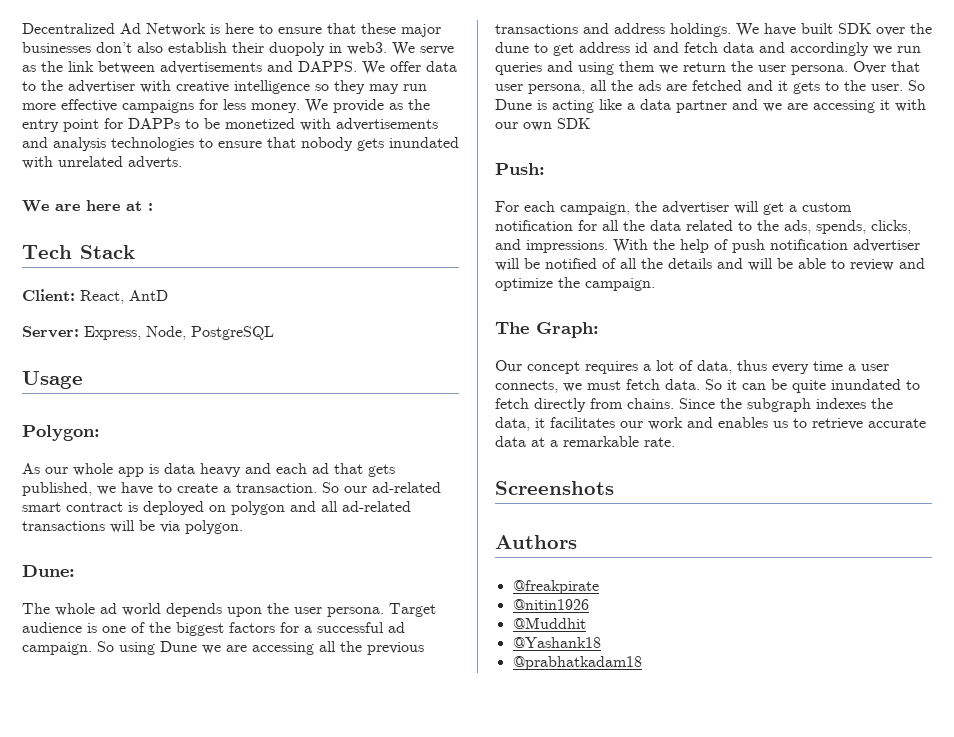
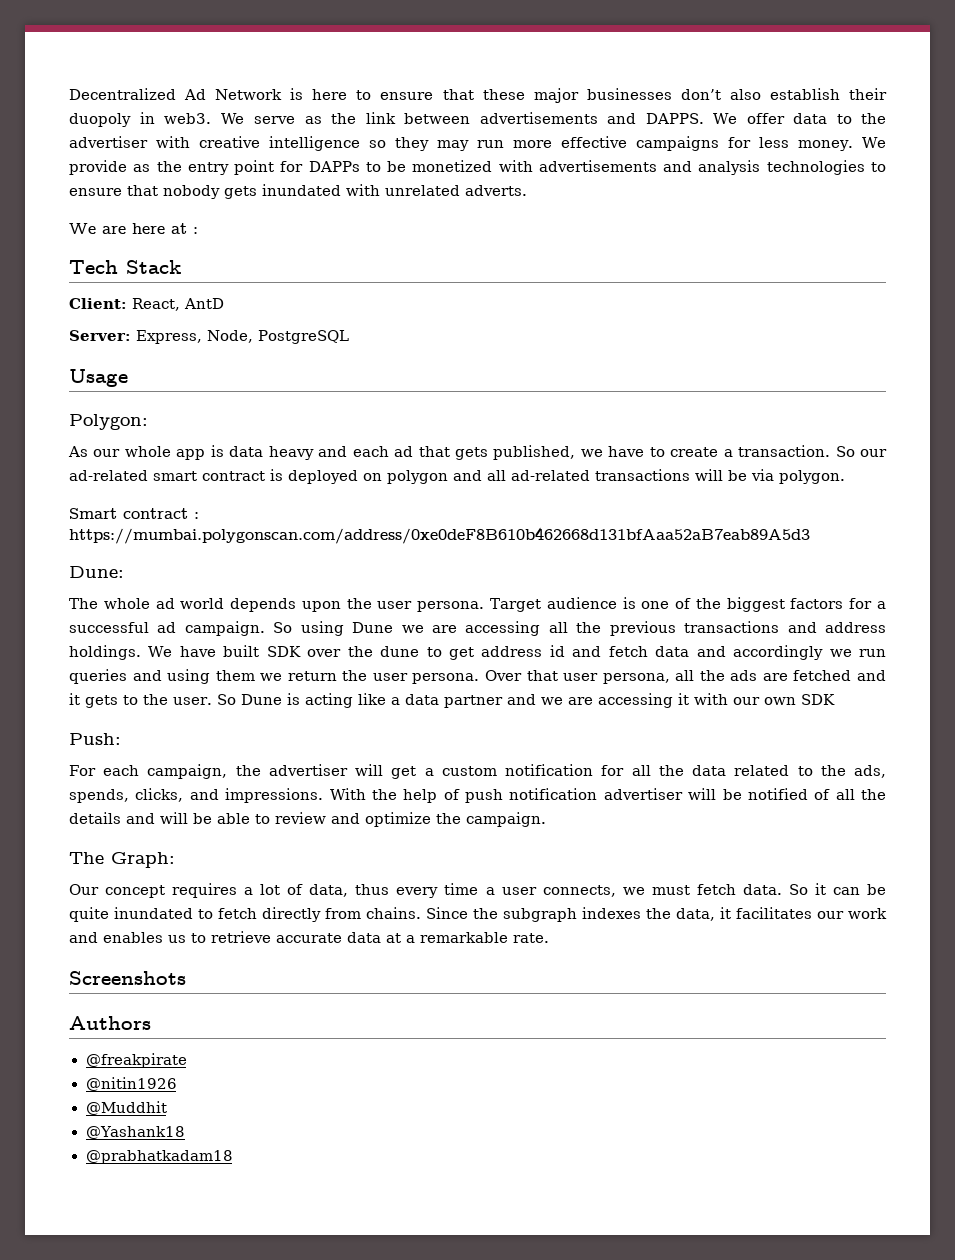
+ Smart contract : https://mumbai.polygonscan.com/address/0xe0deF8B610b462668d131bfAaa52aB7eab89A5d3

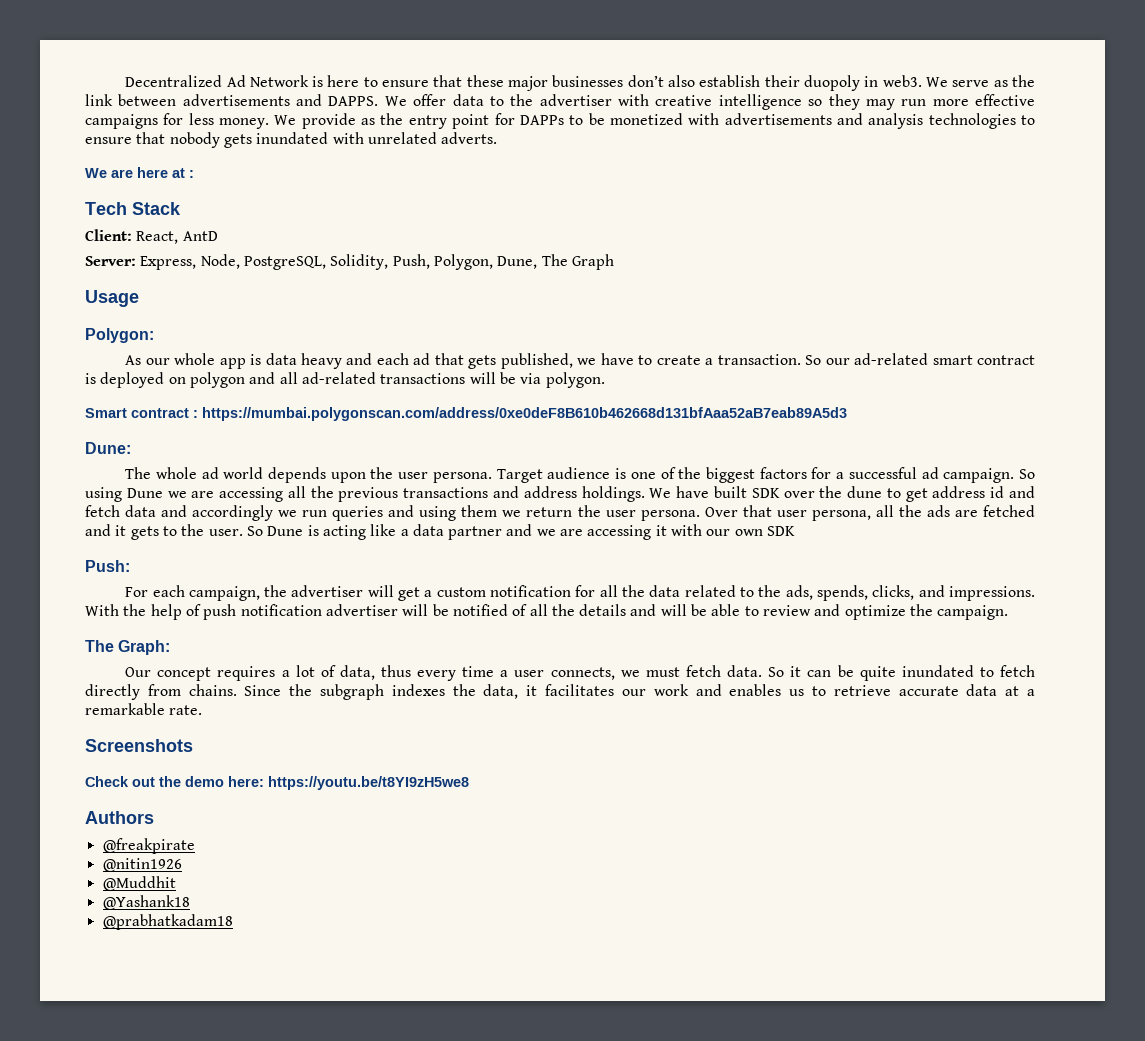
- Server: Express, Node, PostgreSQL
+ Server: Express, Node, PostgreSQL, Solidity, Push, Polygon, Dune, The Graph
+ Check out the demo here: https://youtu.be/t8YI9zH5we8

